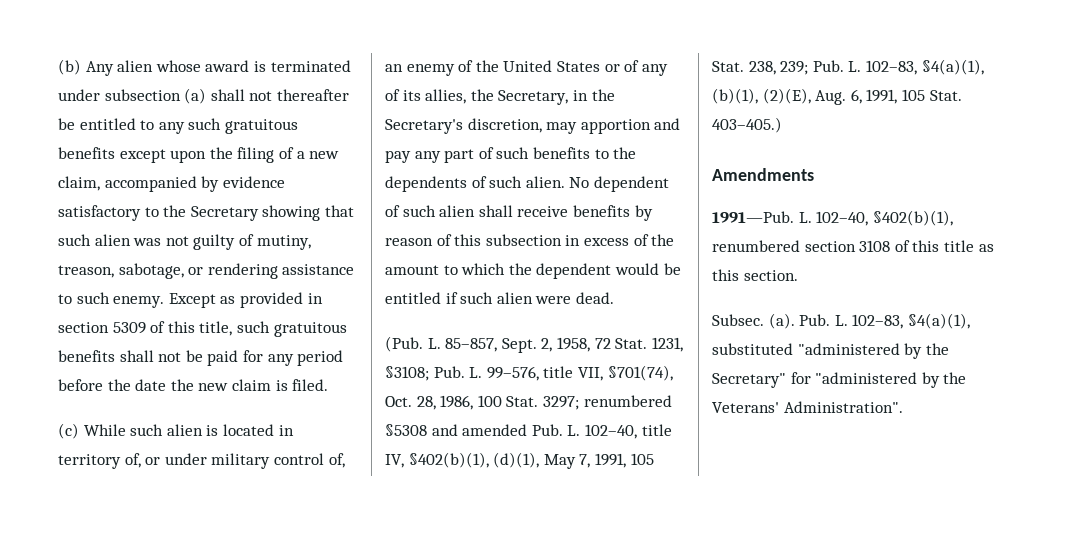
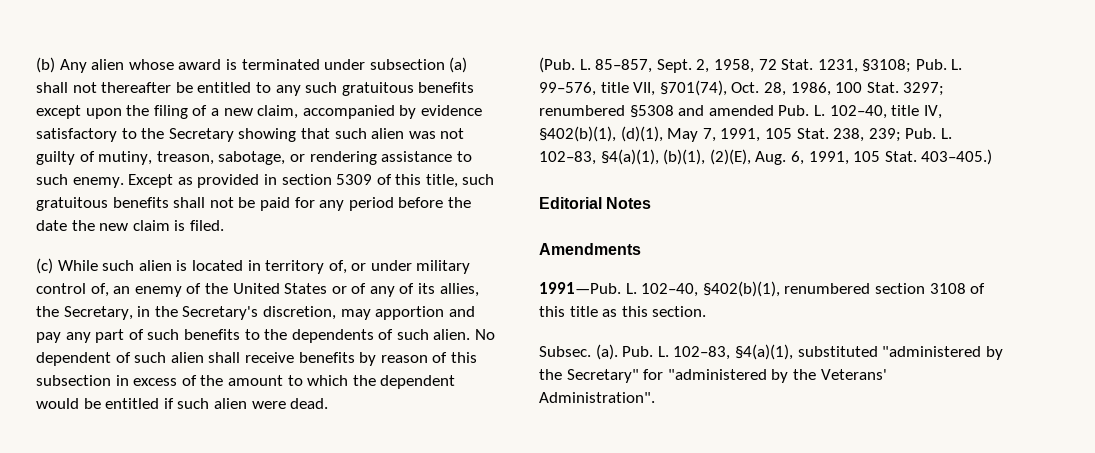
+ Editorial Notes

